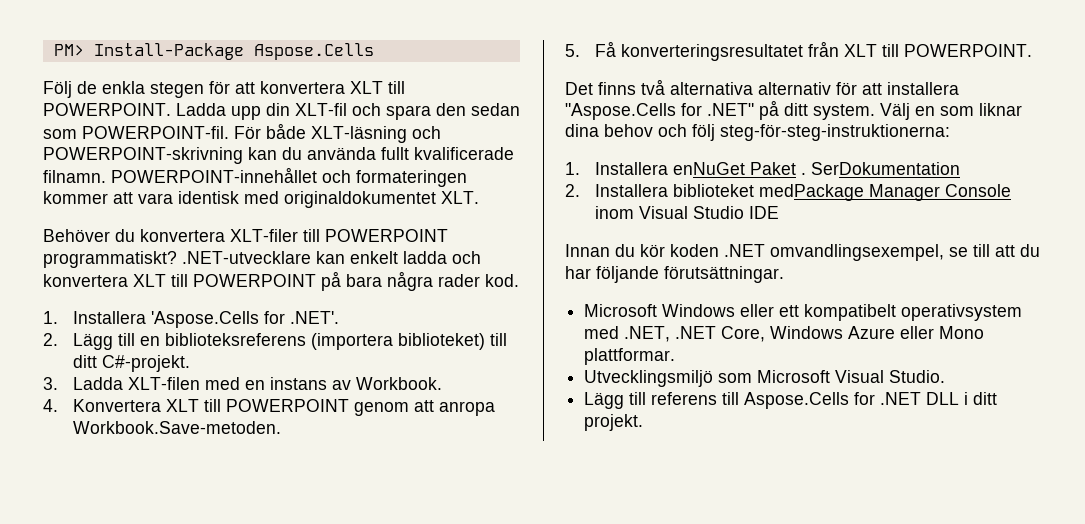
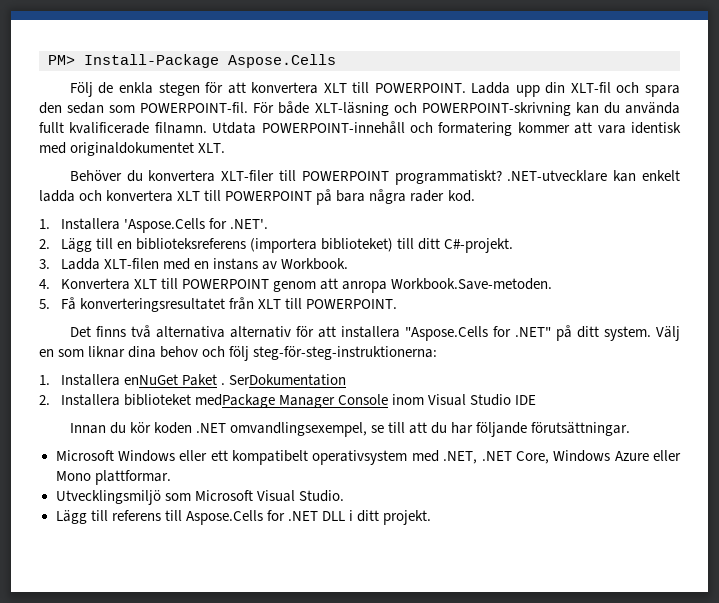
- POWERPOINT-innehållet och formateringen kommer att vara identisk med originaldokumentet XLT.
+ Utdata POWERPOINT-innehåll och formatering kommer att vara identisk med originaldokumentet XLT.

